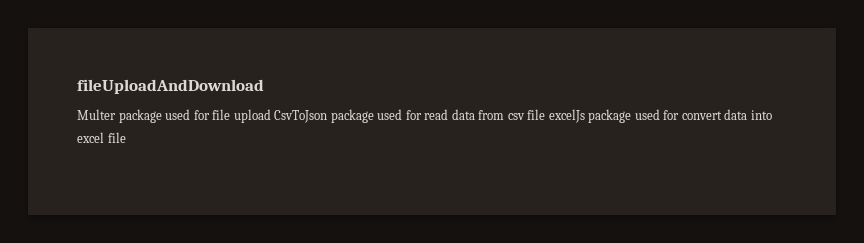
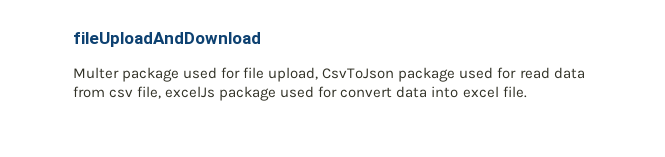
- Multer package used for file upload CsvToJson package used for read data from csv file excelJs package used for convert data into excel file
+ Multer package used for file upload, CsvToJson package used for read data from csv file, excelJs package used for convert data into excel file.

